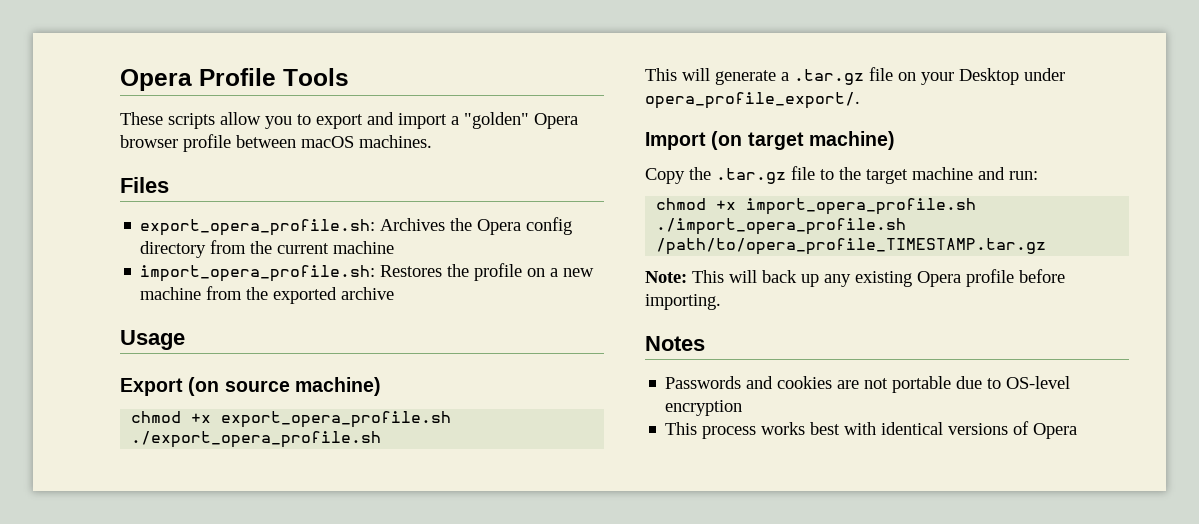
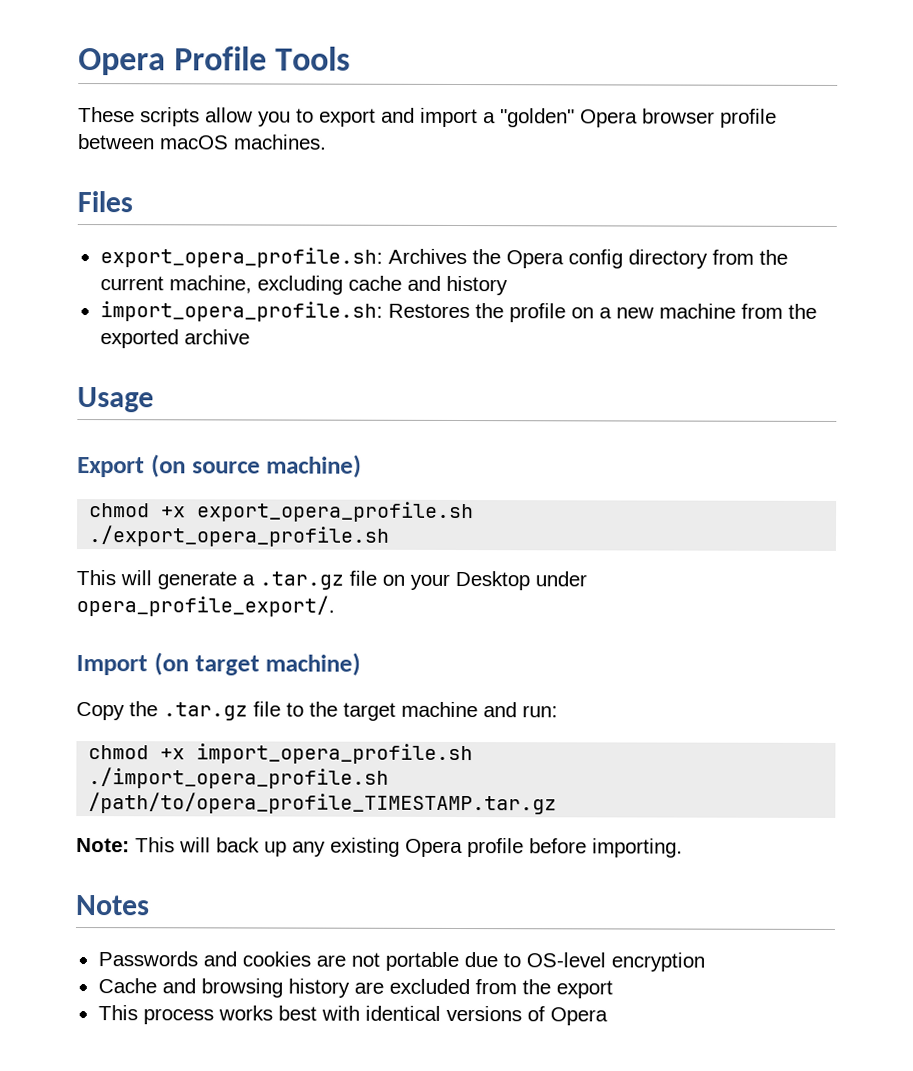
- export_opera_profile.sh: Archives the Opera config directory from the current machine
+ export_opera_profile.sh: Archives the Opera config directory from the current machine, excluding cache and history
+ Cache and browsing history are excluded from the export

